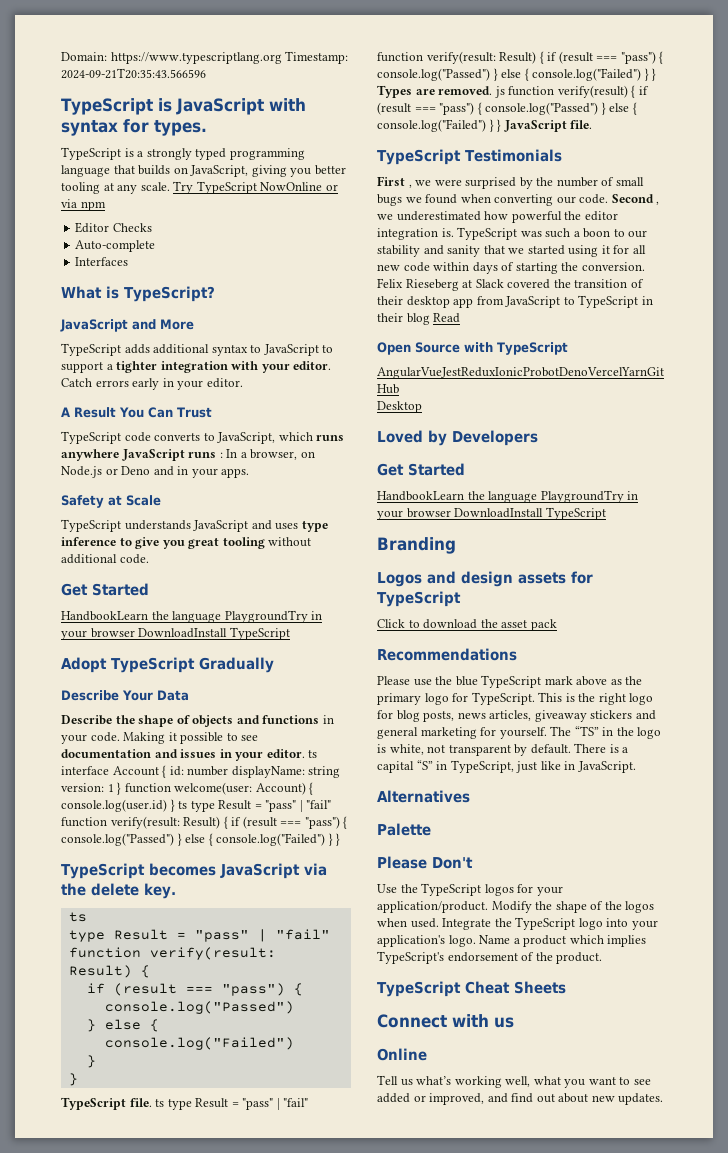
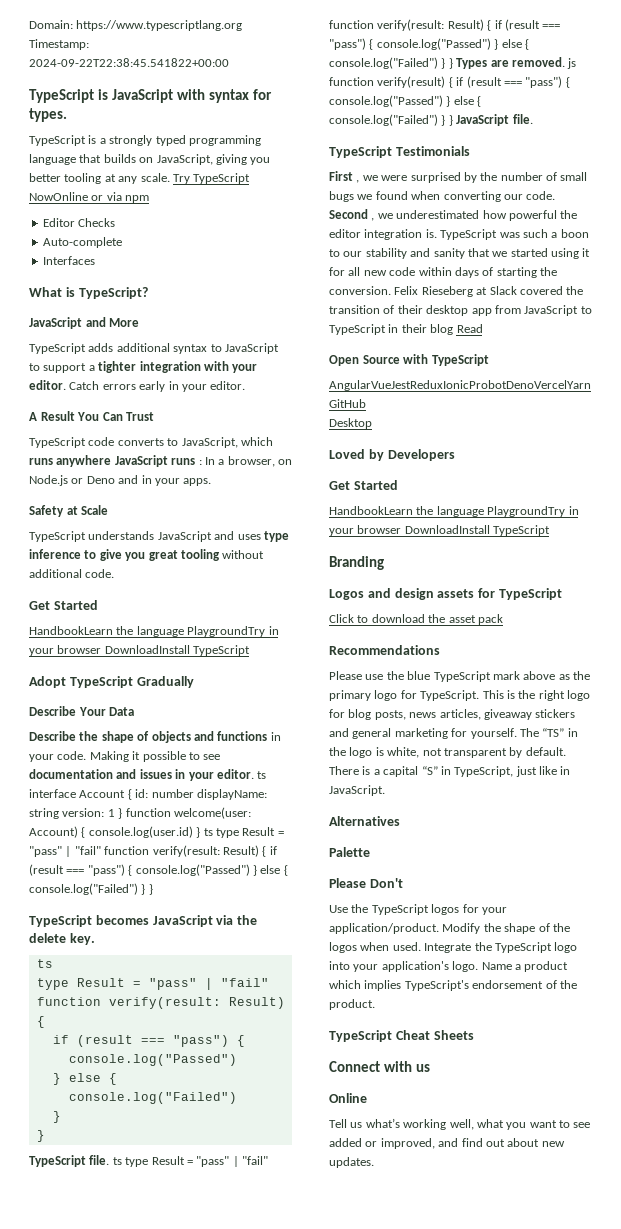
- Domain: https://www.typescriptlang.org Timestamp: 2024-09-21T20:35:43.566596
+ Domain: https://www.typescriptlang.org Timestamp: 2024-09-22T22:38:45.541822+00:00

